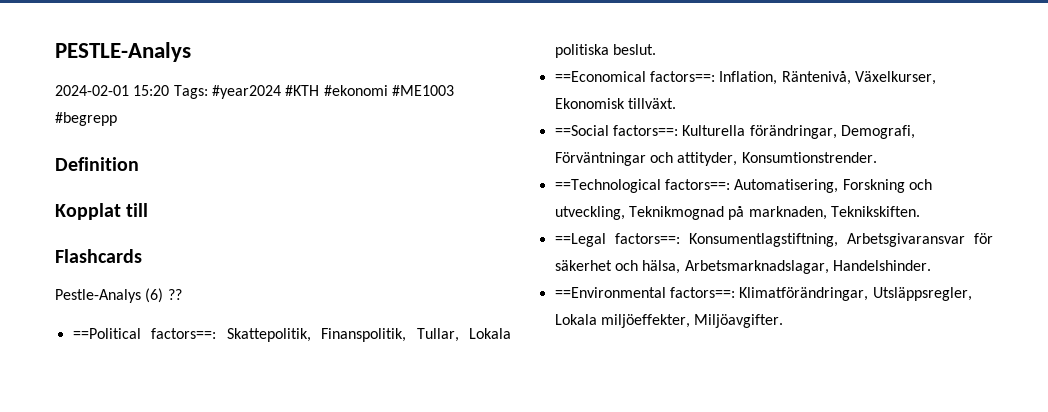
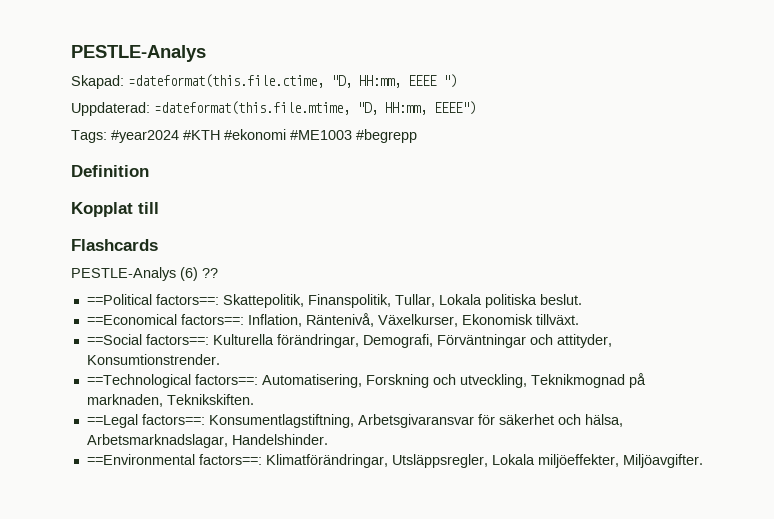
- 2024-02-01 15:20 Tags: #year2024 #KTH #ekonomi #ME1003 #begrepp
+ Skapad: =dateformat(this.file.ctime, "D, HH:mm, EEEE ")
+ Uppdaterad: =dateformat(this.file.mtime, "D, HH:mm, EEEE")
+ Tags: #year2024 #KTH #ekonomi #ME1003 #begrepp
- Pestle-Analys (6) ??
+ PESTLE-Analys (6) ??

